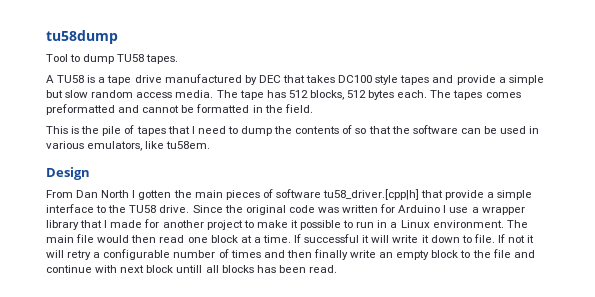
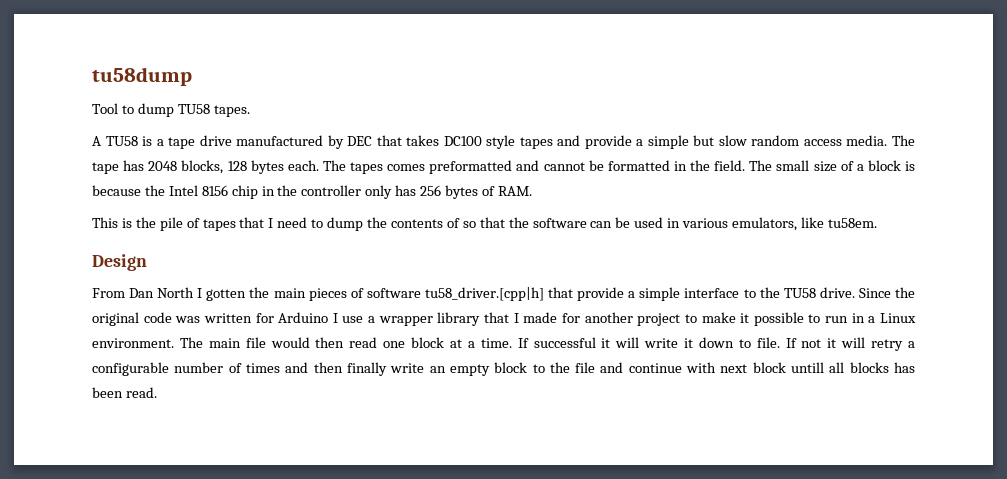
- The tape has 512 blocks, 512 bytes each.
+ The tape has 2048 blocks, 128 bytes each.
+ The small size of a block is because the Intel 8156 chip in the controller only has 256 bytes of RAM.

